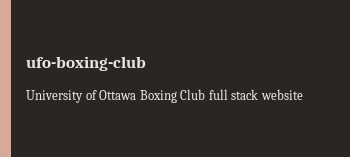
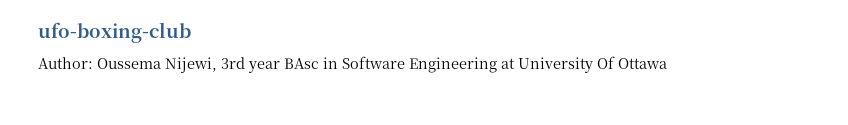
- University of Ottawa Boxing Club full stack website
+ Author: Oussema Nijewi, 3rd year BAsc in Software Engineering at University Of Ottawa

